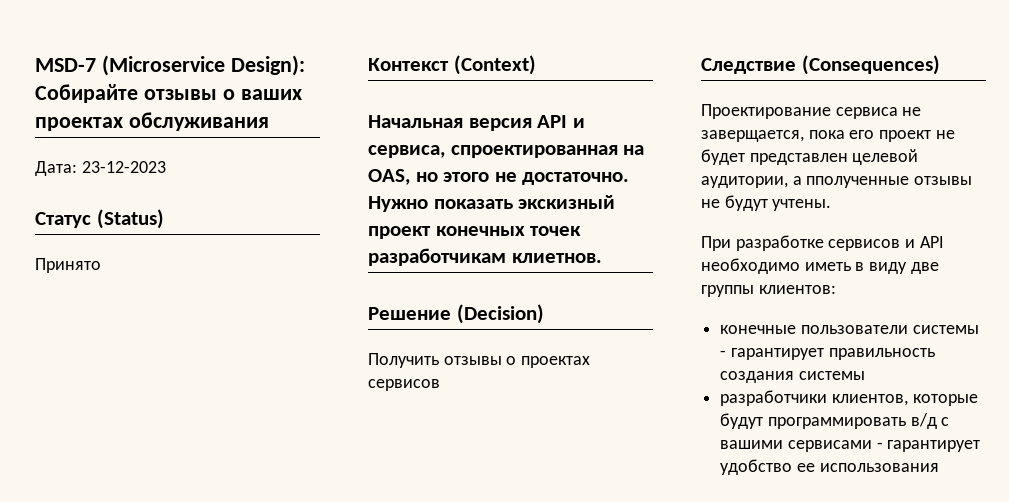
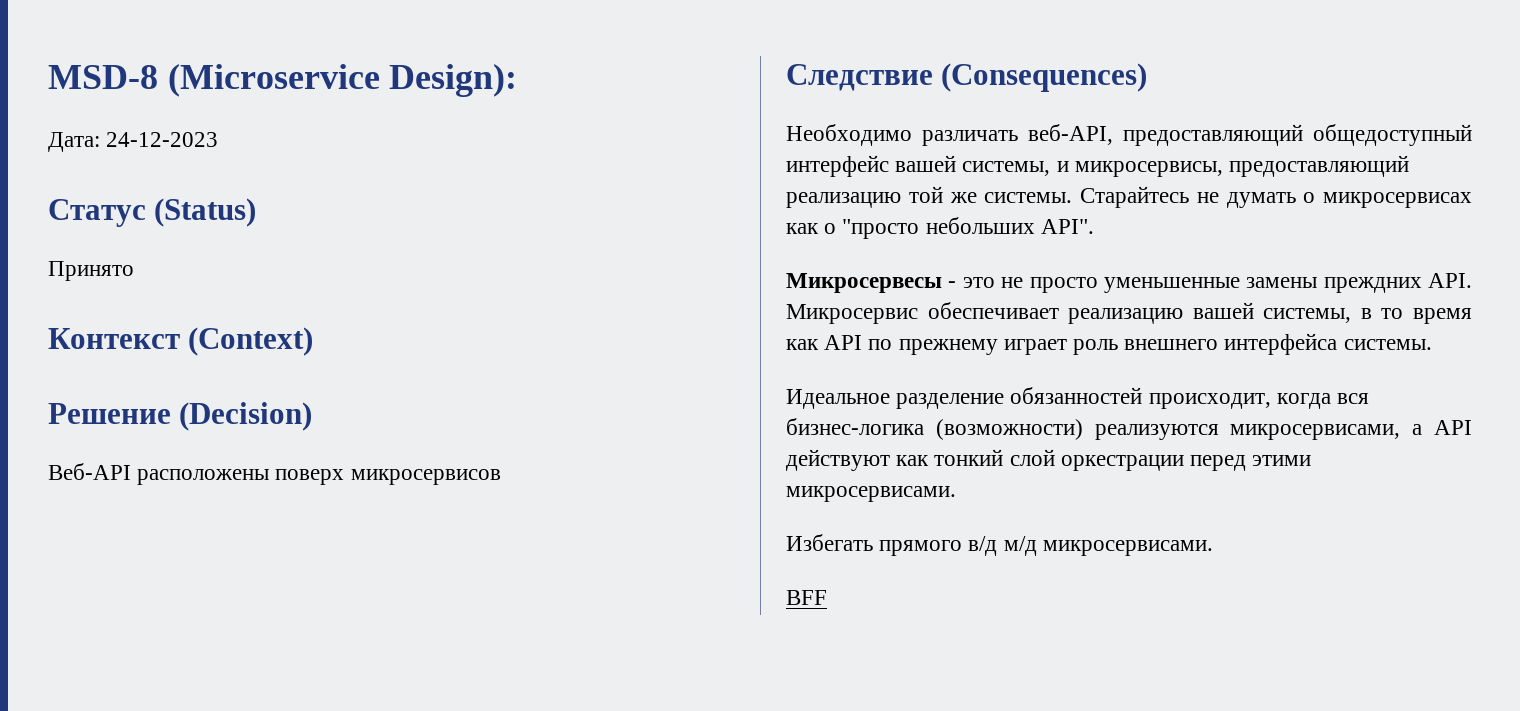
- MSD-7 (Microservice Design): Собирайте отзывы о ваших проектах обслуживания
+ MSD-8 (Microservice Design):
- Дата: 23-12-2023
+ Дата: 24-12-2023
- Начальная версия API и сервиса, спроектированная на OAS, но этого не достаточно. Нужно показать экскизный проект конечных точек разработчикам клиетнов.
  Решение (Decision)
- Получить отзывы о проектах сервисов
+ Веб-API расположены поверх микросервисов
  Следствие (Consequences)
- Проектирование сервиса не заверщается, пока его проект не будет представлен целевой аудитории, а пполученные отзывы не будут учтены.
- При разработке сервисов и API необходимо иметь в виду две группы клиентов:
- конечные пользователи системы - гарантирует правильность создания системы
- разработчики клиентов, которые будут программировать в/д с вашими сервисами - гарантирует удобство ее использования
+ Необходимо различать веб-API, предоставляющий общедоступный интерфейс вашей системы, и микросервисы, предоставляющий реализацию той же системы. Старайтесь не думать о микросервисах как о "просто небольших API".
+ Микросервесы - это не просто уменьшенные замены преждних API. Микросервис обеспечивает реализацию вашей системы, в то время как API по прежнему играет роль внешнего интерфейса системы.
+ Идеальное разделение обязанностей происходит, когда вся бизнес-логика (возможности) реализуются микросервисами, а API действуют как тонкий слой оркестрации перед этими микросервисами.
+ Избегать прямого в/д м/д микросервисами.
+ BFF

